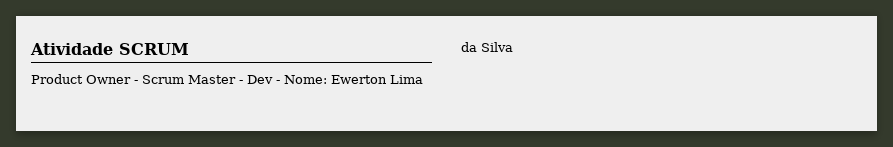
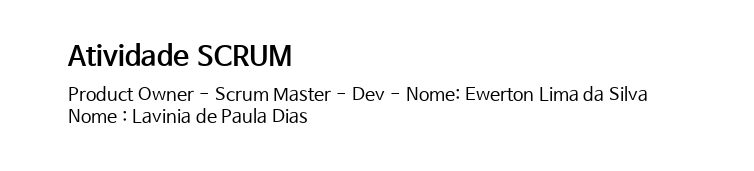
- Product Owner - Scrum Master - Dev - Nome: Ewerton Lima da Silva
+ Product Owner - Scrum Master - Dev - Nome: Ewerton Lima da Silva Nome : Lavinia de Paula Dias

